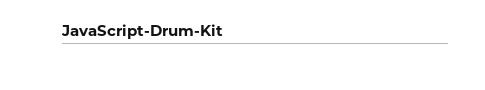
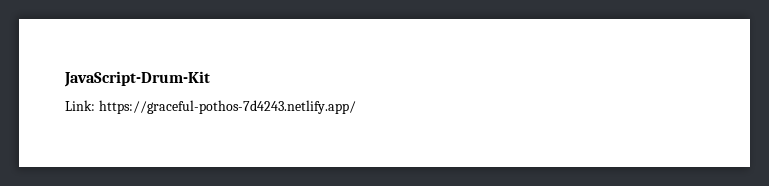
+ Link: https://graceful-pothos-7d4243.netlify.app/

